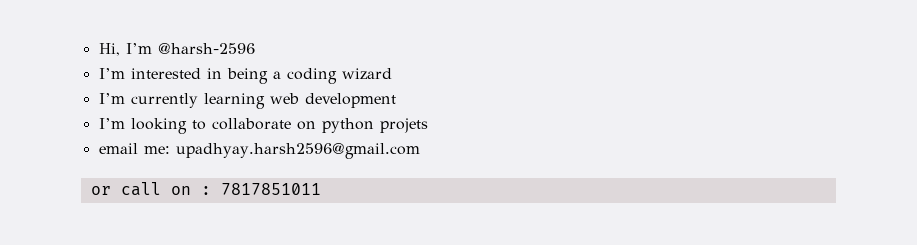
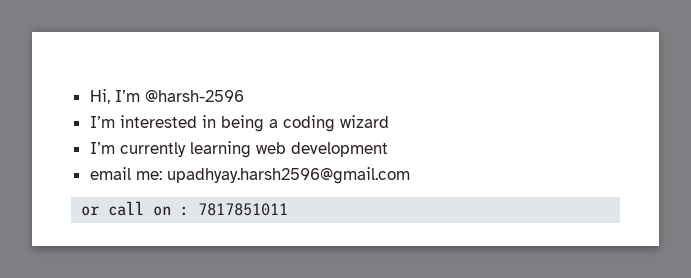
- I’m looking to collaborate on python projets

